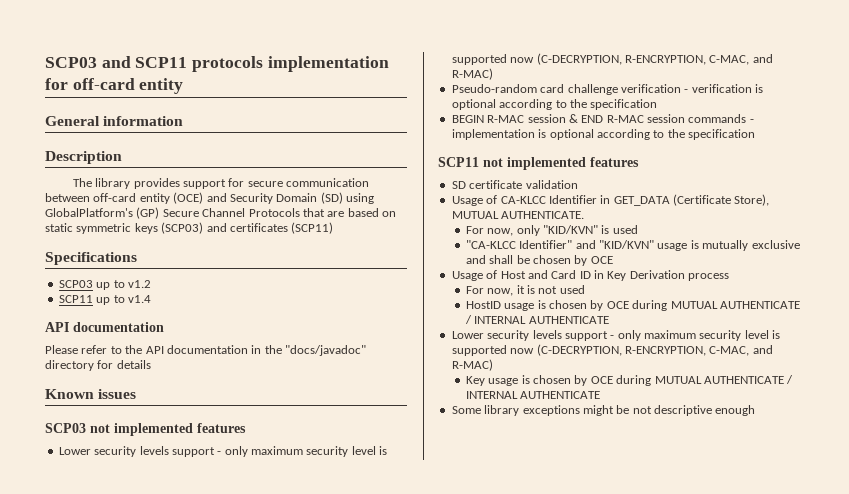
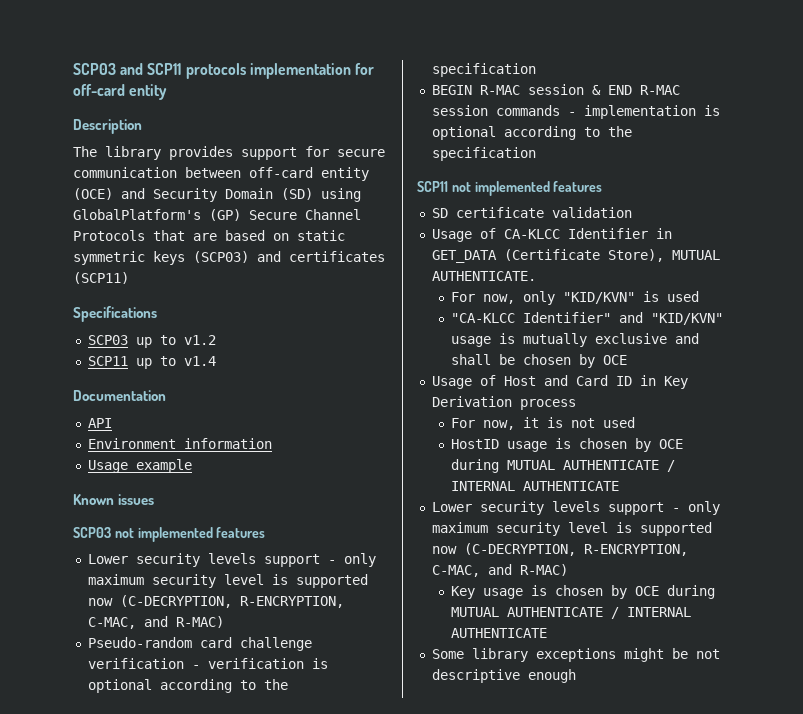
- General information
  SCP11 up to v1.4
- API documentation
- Please refer to the API documentation in the "docs/javadoc" directory for details
+ Documentation
+ API
+ Environment information
+ Usage example

